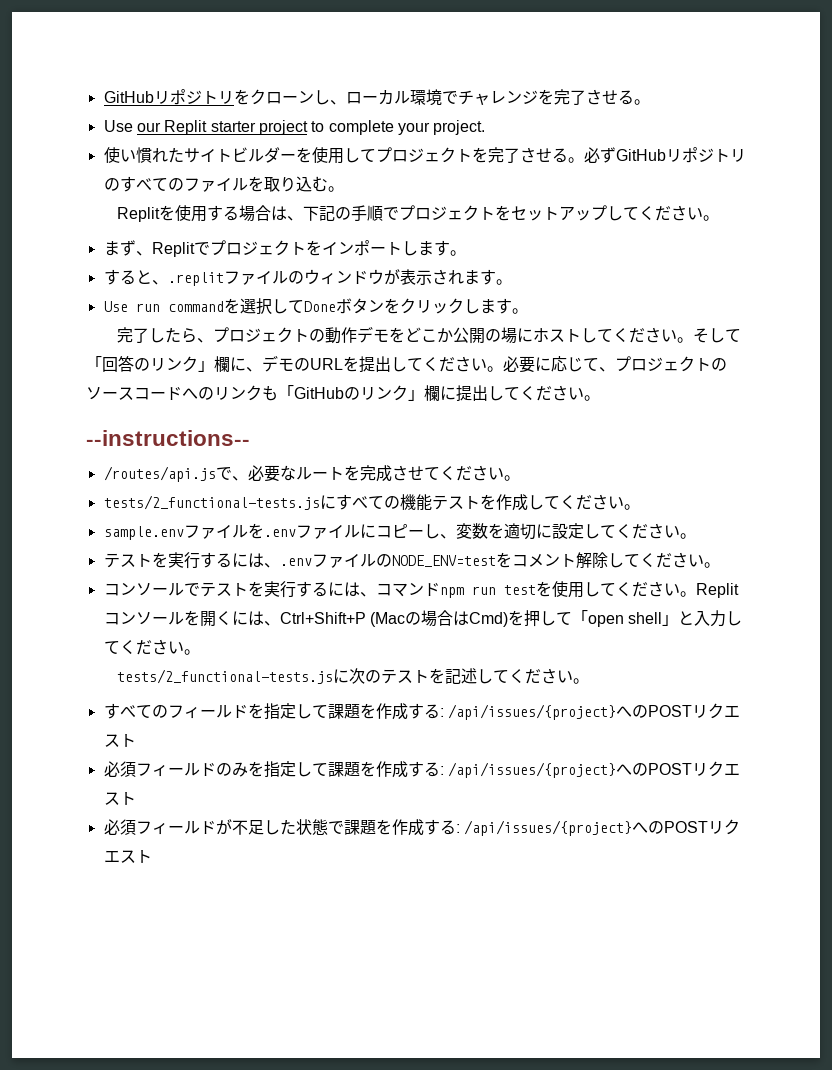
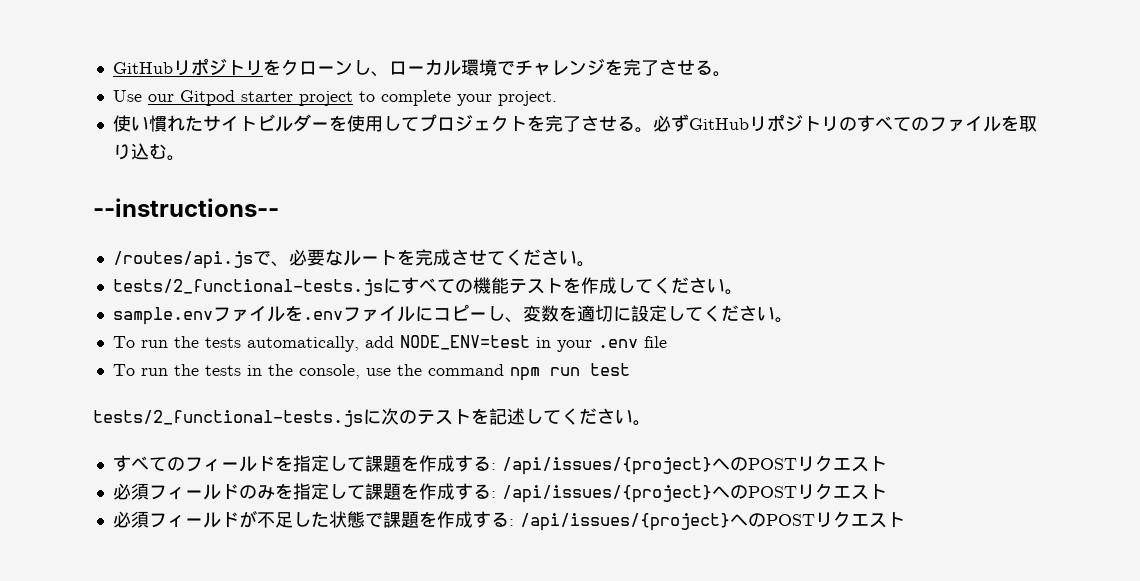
- Use our Replit starter project to complete your project.
+ Use our Gitpod starter project to complete your project.
- Replitを使用する場合は、下記の手順でプロジェクトをセットアップしてください。
- まず、Replitでプロジェクトをインポートします。
- すると、.replitファイルのウィンドウが表示されます。
- Use run commandを選択してDoneボタンをクリックします。
- 完了したら、プロジェクトの動作デモをどこか公開の場にホストしてください。そして「回答のリンク」欄に、デモのURLを提出してください。必要に応じて、プロジェクトのソースコードへのリンクも「GitHubのリンク」欄に提出してください。
- テストを実行するには、.envファイルのNODE_ENV=testをコメント解除してください。
- コンソールでテストを実行するには、コマンドnpm run testを使用してください。Replitコンソールを開くには、Ctrl+Shift+P (Macの場合はCmd)を押して「open shell」と入力してください。
+ To run the tests automatically, add NODE_ENV=test in your .env file
+ To run the tests in the console, use the command npm run test

